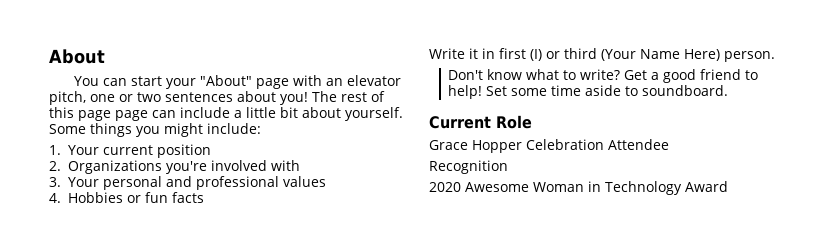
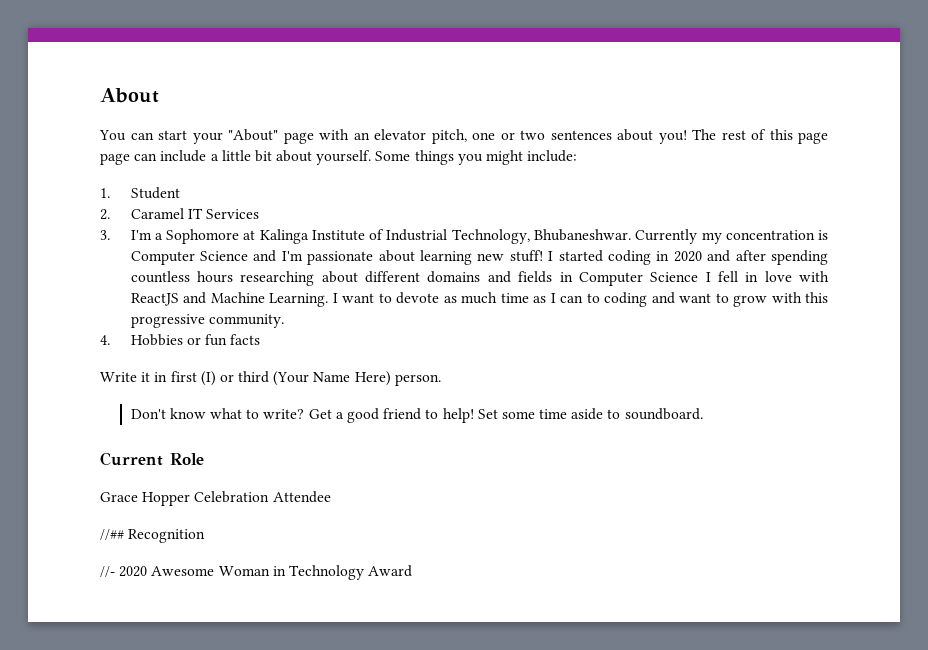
- 1. Your current position
- 2. Organizations you're involved with
- 3. Your personal and professional values
+ 1. Student
+ 2. Caramel IT Services
+ 3. I'm a Sophomore at Kalinga Institute of Industrial Technology, Bhubaneshwar. Currently my concentration is Computer Science and I'm passionate about learning new stuff! I started coding in 2020 and after spending countless hours researching about different domains and fields in Computer Science I fell in love with ReactJS and Machine Learning. I want to devote as much time as I can to coding and want to grow with this progressive community.
- Recognition
+ //## Recognition
- 2020 Awesome Woman in Technology Award
+ //- 2020 Awesome Woman in Technology Award

